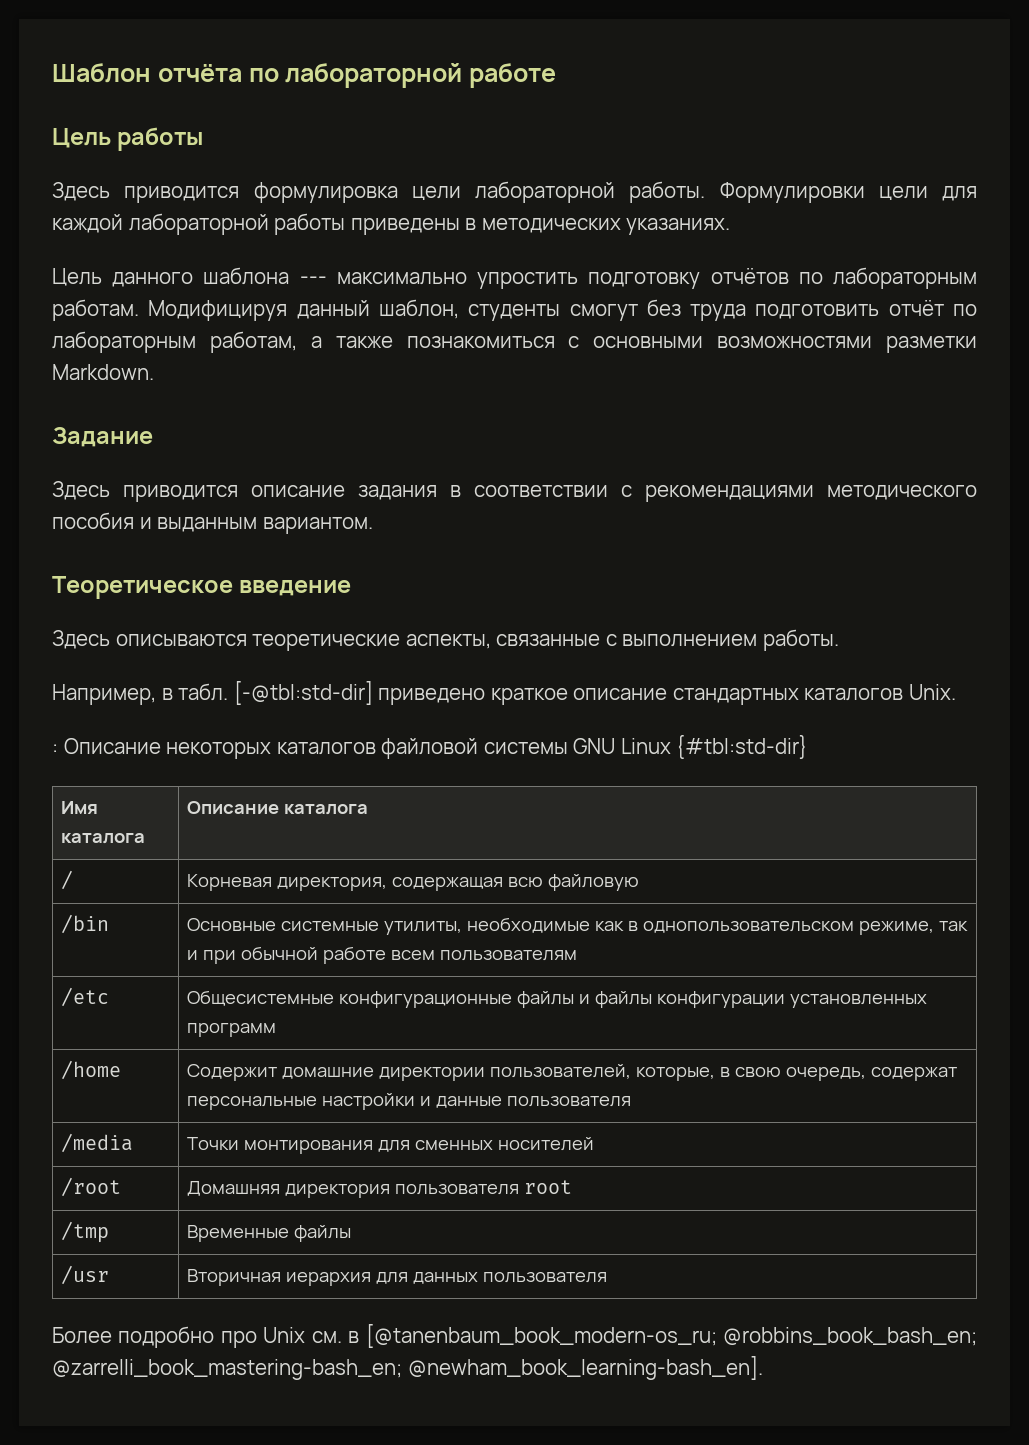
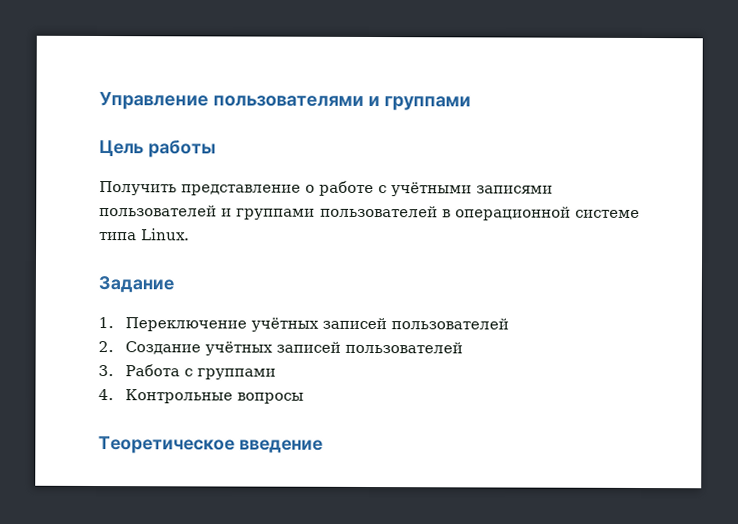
- Шаблон отчёта по лабораторной работе
+ Управление пользователями и группами
  Цель работы
- Здесь приводится формулировка цели лабораторной работы. Формулировки цели для каждой лабораторной работы приведены в методических указаниях.
- Цель данного шаблона --- максимально упростить подготовку отчётов по лабораторным работам. Модифицируя данный шаблон, студенты смогут без труда подготовить отчёт по лабораторным работам, а также познакомиться с основными возможностями разметки Markdown.
+ Получить представление о работе с учётными записями пользователей и группами пользователей в операционной системе типа Linux.
  Задание
- Здесь приводится описание задания в соответствии с рекомендациями методического пособия и выданным вариантом.
+ 1. Переключение учётных записей пользователей
+ 2. Создание учётных записей пользователей
+ 3. Работа с группами
+ 4. Контрольные вопросы
  Теоретическое введение
- Здесь описываются теоретические аспекты, связанные с выполнением работы.
- Например, в табл. [-@tbl:std-dir] приведено краткое описание стандартных каталогов Unix.
- : Описание некоторых каталогов файловой системы GNU Linux {#tbl:std-dir}
- Имя каталога | Описание каталога
- / | Корневая директория, содержащая всю файловую
- /bin | Основные системные утилиты, необходимые как в однопользовательском режиме, так и при обычной работе всем пользователям
- /etc | Общесистемные конфигурационные файлы и файлы конфигурации установленных программ
- /home | Содержит домашние директории пользователей, которые, в свою очередь, содержат персональные настройки и данные пользователя
- /media | Точки монтирования для сменных носителей
- /root | Домашняя директория пользователя root
- /tmp | Временные файлы
- /usr | Вторичная иерархия для данных пользователя
- Более подробно про Unix см. в [@tanenbaum_book_modern-os_ru; @robbins_book_bash_en; @zarrelli_book_mastering-bash_en; @newham_book_learning-bash_en].

